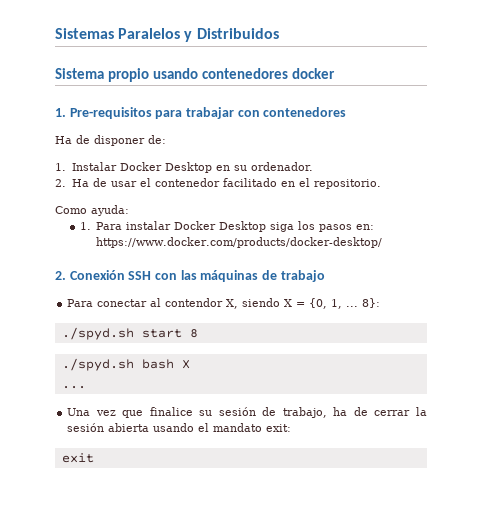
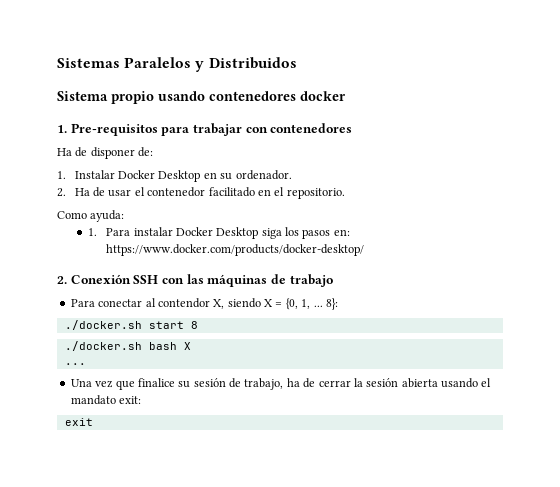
- ./spyd.sh start 8
+ ./docker.sh start 8
- ./spyd.sh bash X
+ ./docker.sh bash X

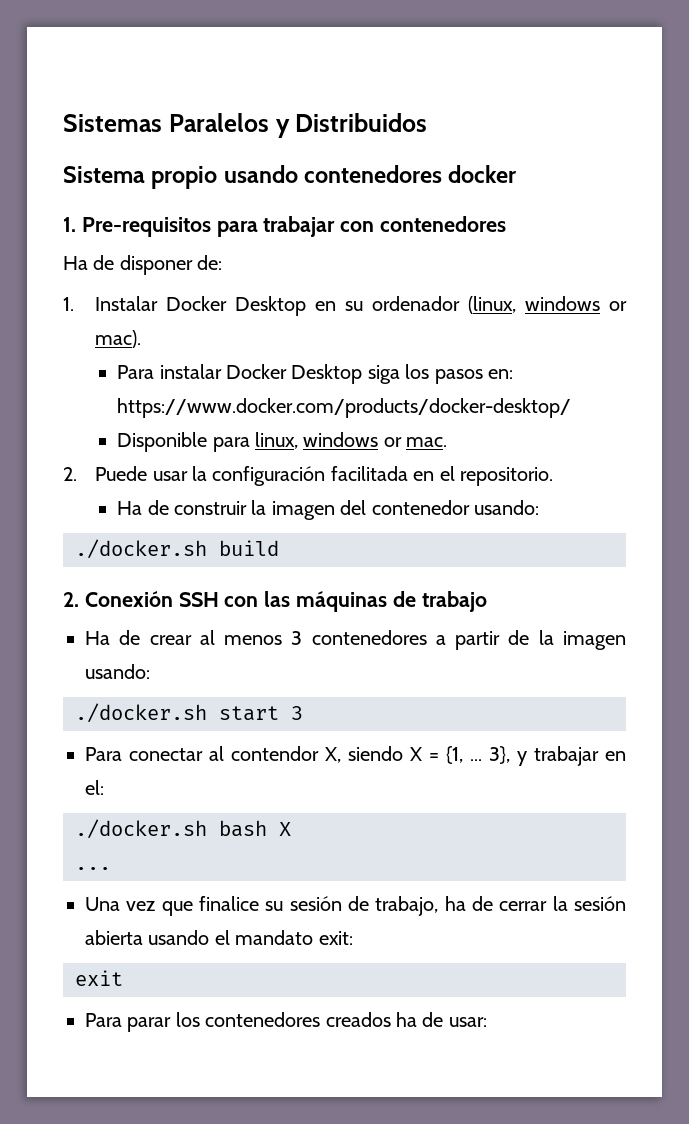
- 1. Instalar Docker Desktop en su ordenador.
- 2. Ha de usar el contenedor facilitado en el repositorio.
- Como ayuda:
- 1. Para instalar Docker Desktop siga los pasos en: https://www.docker.com/products/docker-desktop/
+ 1. Instalar Docker Desktop en su ordenador (linux, windows or mac).
+ Para instalar Docker Desktop siga los pasos en: https://www.docker.com/products/docker-desktop/
+ Disponible para linux, windows or mac.
+ 2. Puede usar la configuración facilitada en el repositorio.
+ Ha de construir la imagen del contenedor usando:
+ ./docker.sh build
+ Ha de crear al menos 3 contenedores a partir de la imagen usando:
+ ./docker.sh start 3
- Para conectar al contendor X, siendo X = {0, 1, ... 8}:
- ./docker.sh start 8
+ Para conectar al contendor X, siendo X = {1, ... 3}, y trabajar en el:
+ Para parar los contenedores creados ha de usar:

